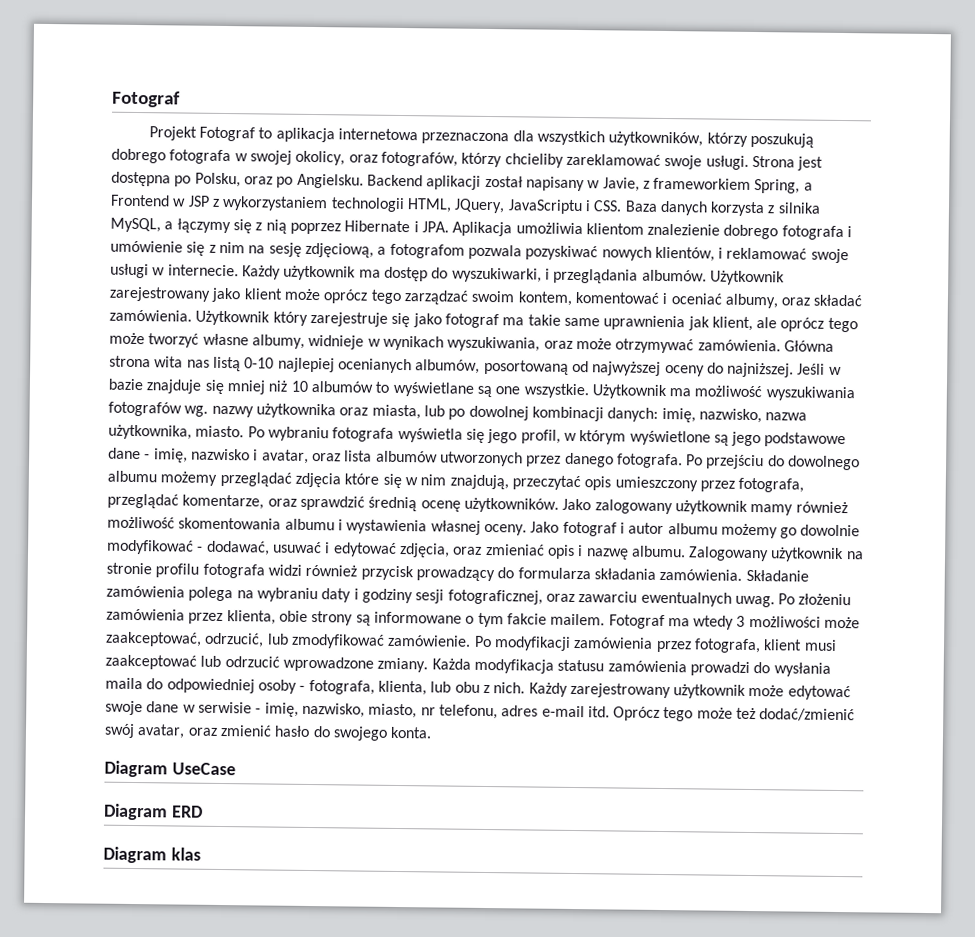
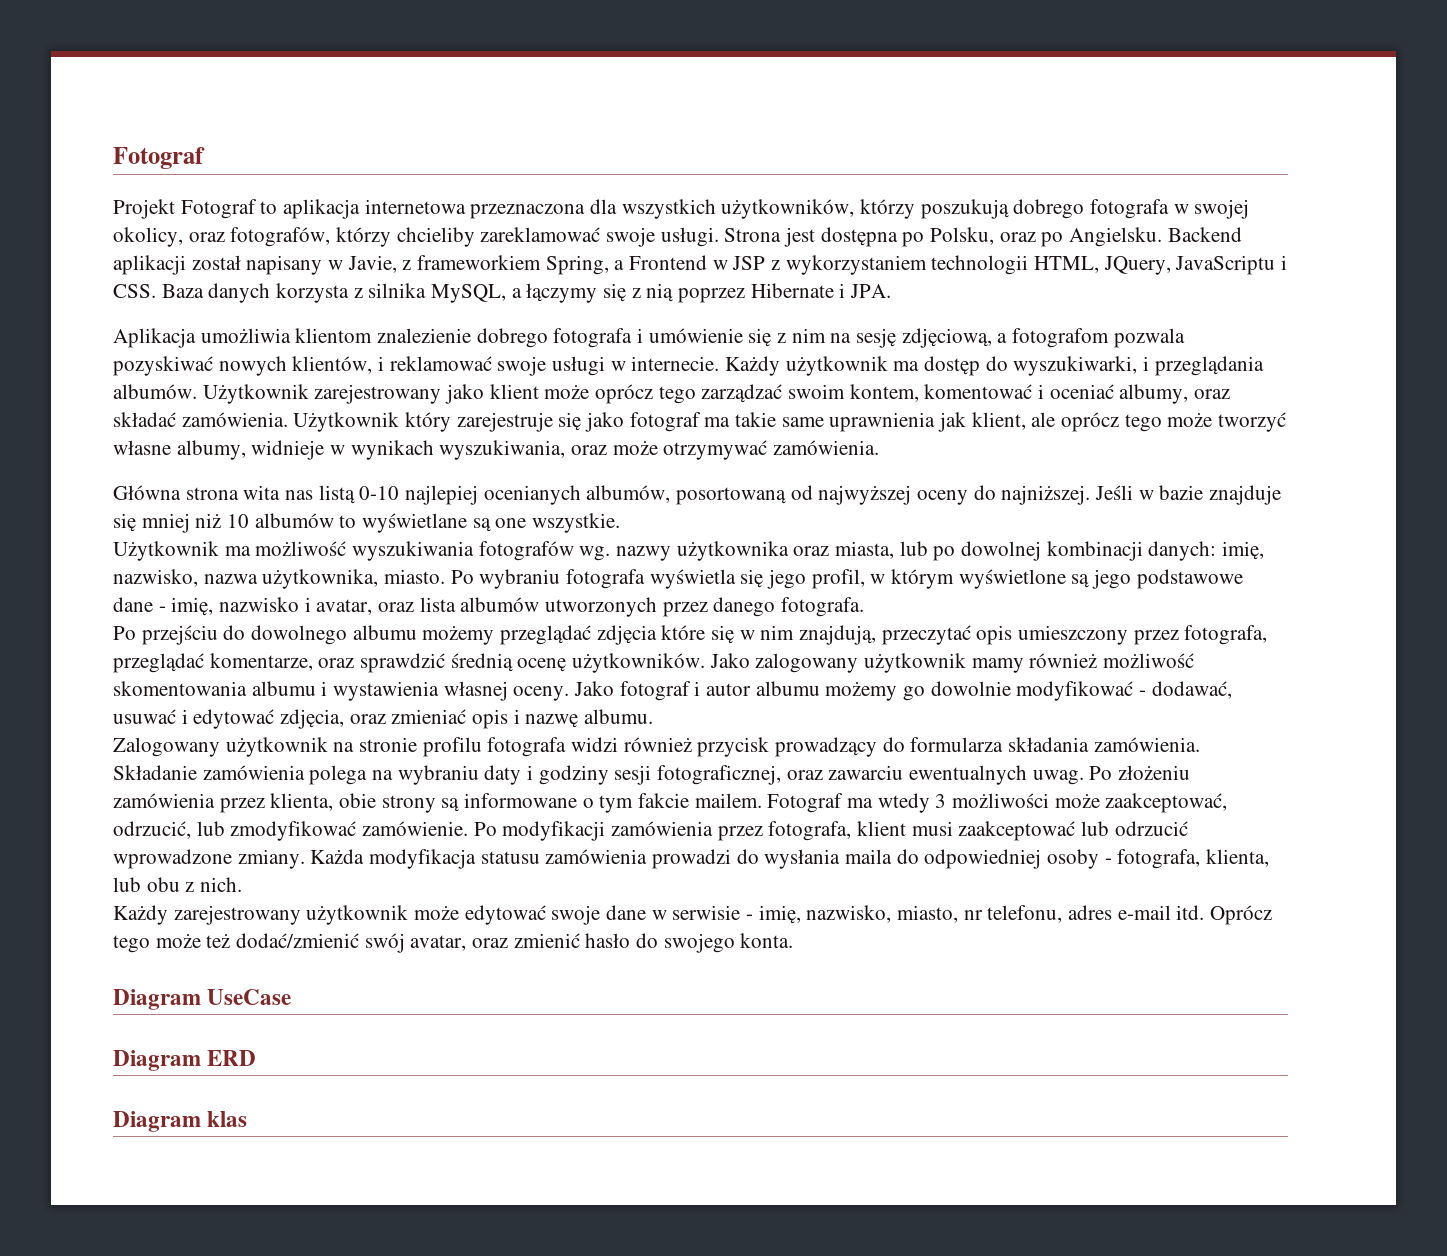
- Backend aplikacji został napisany w Javie, z frameworkiem Spring, a Frontend w JSP z wykorzystaniem technologii HTML, JQuery, JavaScriptu i CSS. Baza danych korzysta z silnika MySQL, a łączymy się z nią poprzez Hibernate i JPA. Aplikacja umożliwia klientom znalezienie dobrego fotografa i umówienie się z nim na sesję zdjęciową, a fotografom pozwala pozyskiwać nowych klientów, i reklamować swoje usługi w internecie.
+ Backend aplikacji został napisany w Javie, z frameworkiem Spring, a Frontend w JSP z wykorzystaniem technologii HTML, JQuery, JavaScriptu i CSS. Baza danych korzysta z silnika MySQL, a łączymy się z nią poprzez Hibernate i JPA.
+ Aplikacja umożliwia klientom znalezienie dobrego fotografa i umówienie się z nim na sesję zdjęciową, a fotografom pozwala pozyskiwać nowych klientów, i reklamować swoje usługi w internecie.
- Użytkownik który zarejestruje się jako fotograf ma takie same uprawnienia jak klient, ale oprócz tego może tworzyć własne albumy, widnieje w wynikach wyszukiwania, oraz może otrzymywać zamówienia. Główna strona wita nas listą 0-10 najlepiej ocenianych albumów, posortowaną od najwyższej oceny do najniższej.
+ Użytkownik który zarejestruje się jako fotograf ma takie same uprawnienia jak klient, ale oprócz tego może tworzyć własne albumy, widnieje w wynikach wyszukiwania, oraz może otrzymywać zamówienia.
+ Główna strona wita nas listą 0-10 najlepiej ocenianych albumów, posortowaną od najwyższej oceny do najniższej.
- Jeśli w bazie znajduje się mniej niż 10 albumów to wyświetlane są one wszystkie. Użytkownik ma możliwość wyszukiwania fotografów wg. nazwy użytkownika oraz miasta, lub po dowolnej kombinacji danych: imię, nazwisko, nazwa użytkownika, miasto.
+ Jeśli w bazie znajduje się mniej niż 10 albumów to wyświetlane są one wszystkie.
+ Użytkownik ma możliwość wyszukiwania fotografów wg. nazwy użytkownika oraz miasta, lub po dowolnej kombinacji danych: imię, nazwisko, nazwa użytkownika, miasto.
- Po wybraniu fotografa wyświetla się jego profil, w którym wyświetlone są jego podstawowe dane - imię, nazwisko i avatar, oraz lista albumów utworzonych przez danego fotografa. Po przejściu do dowolnego albumu możemy przeglądać zdjęcia które się w nim znajdują, przeczytać opis umieszczony przez fotografa, przeglądać komentarze, oraz sprawdzić średnią ocenę użytkowników.
+ Po wybraniu fotografa wyświetla się jego profil, w którym wyświetlone są jego podstawowe dane - imię, nazwisko i avatar, oraz lista albumów utworzonych przez danego fotografa.
+ Po przejściu do dowolnego albumu możemy przeglądać zdjęcia które się w nim znajdują, przeczytać opis umieszczony przez fotografa, przeglądać komentarze, oraz sprawdzić średnią ocenę użytkowników.
- Jako fotograf i autor albumu możemy go dowolnie modyfikować - dodawać, usuwać i edytować zdjęcia, oraz zmieniać opis i nazwę albumu. Zalogowany użytkownik na stronie profilu fotografa widzi również przycisk prowadzący do formularza składania zamówienia.
+ Jako fotograf i autor albumu możemy go dowolnie modyfikować - dodawać, usuwać i edytować zdjęcia, oraz zmieniać opis i nazwę albumu.
+ Zalogowany użytkownik na stronie profilu fotografa widzi również przycisk prowadzący do formularza składania zamówienia.
- Każda modyfikacja statusu zamówienia prowadzi do wysłania maila do odpowiedniej osoby - fotografa, klienta, lub obu z nich. Każdy zarejestrowany użytkownik może edytować swoje dane w serwisie - imię, nazwisko, miasto, nr telefonu, adres e-mail itd.
+ Każda modyfikacja statusu zamówienia prowadzi do wysłania maila do odpowiedniej osoby - fotografa, klienta, lub obu z nich.
+ Każdy zarejestrowany użytkownik może edytować swoje dane w serwisie - imię, nazwisko, miasto, nr telefonu, adres e-mail itd.

